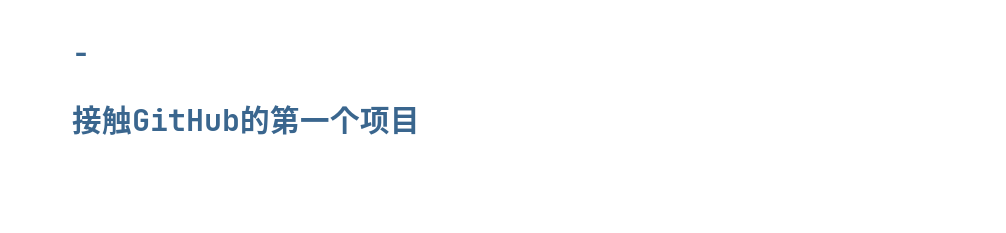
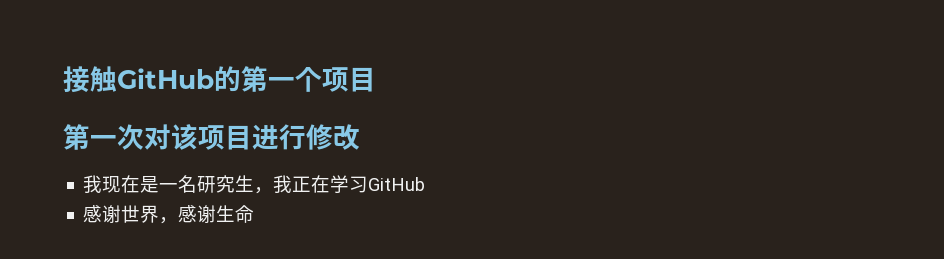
- -
+ 第一次对该项目进行修改
+ 我现在是一名研究生，我正在学习GitHub
+ 感谢世界，感谢生命

